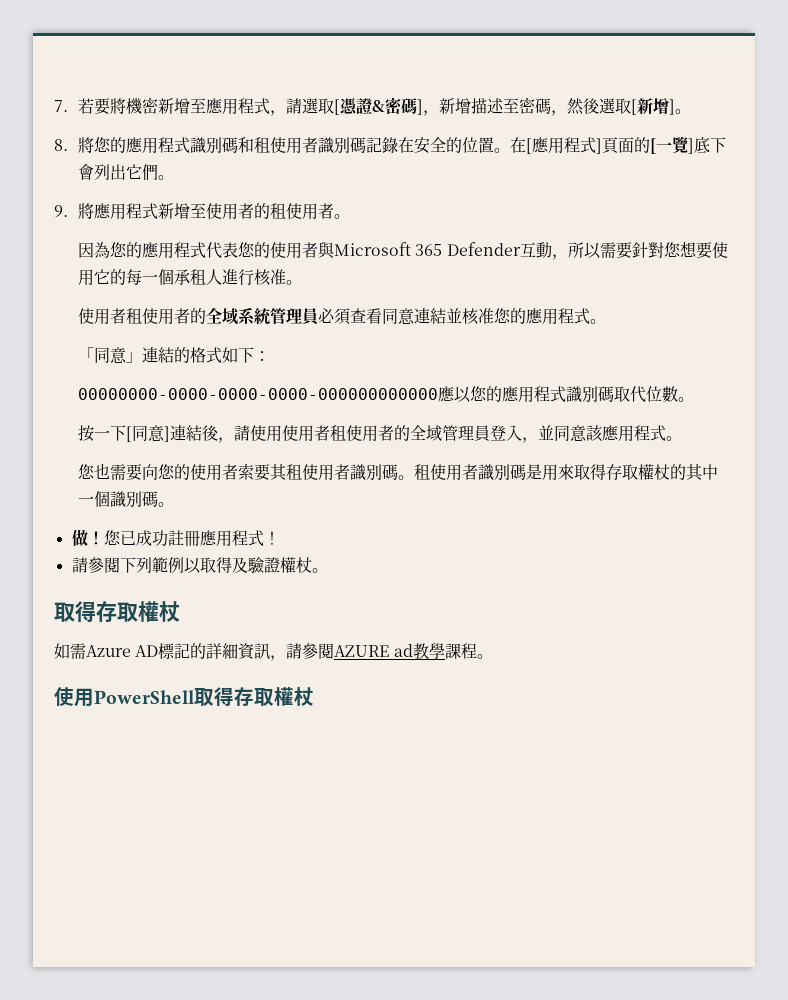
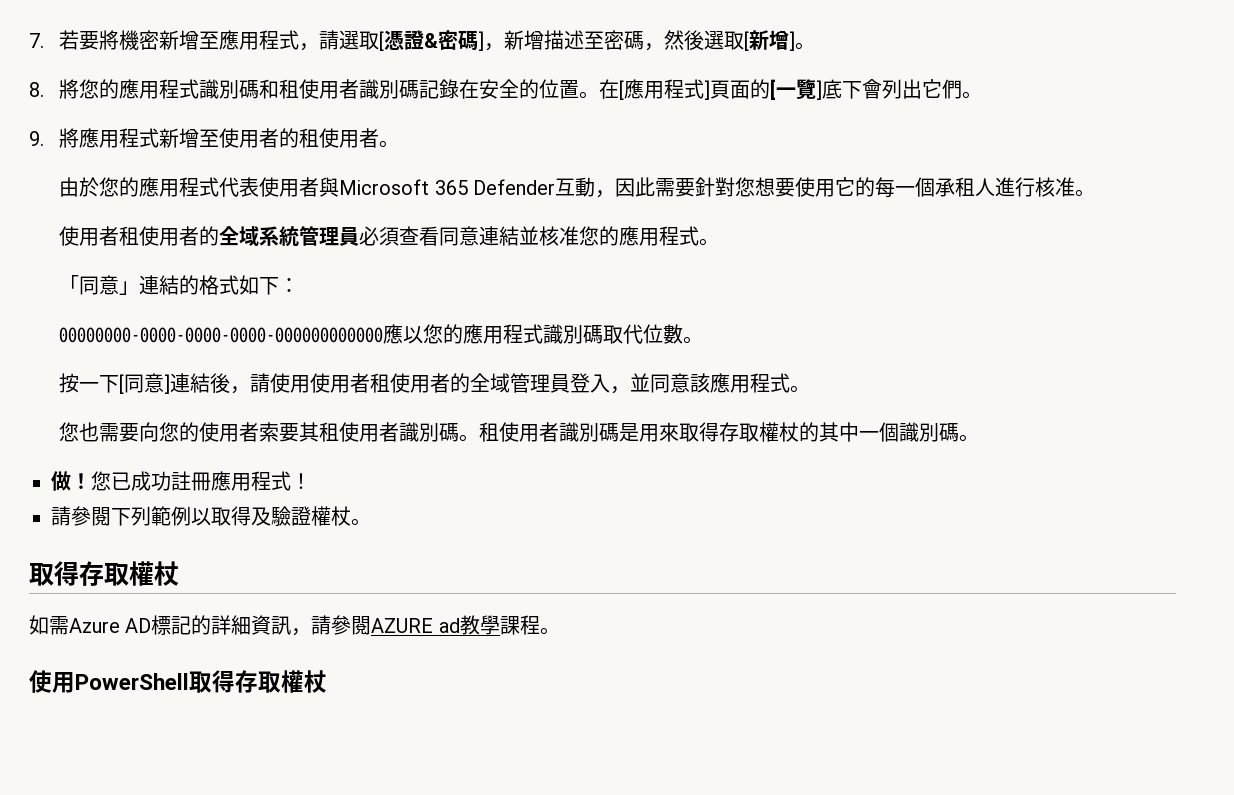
- 因為您的應用程式代表您的使用者與Microsoft 365 Defender互動，所以需要針對您想要使用它的每一個承租人進行核准。
+ 由於您的應用程式代表使用者與Microsoft 365 Defender互動，因此需要針對您想要使用它的每一個承租人進行核准。

